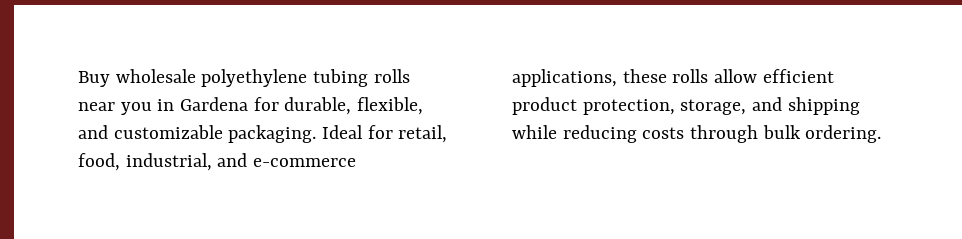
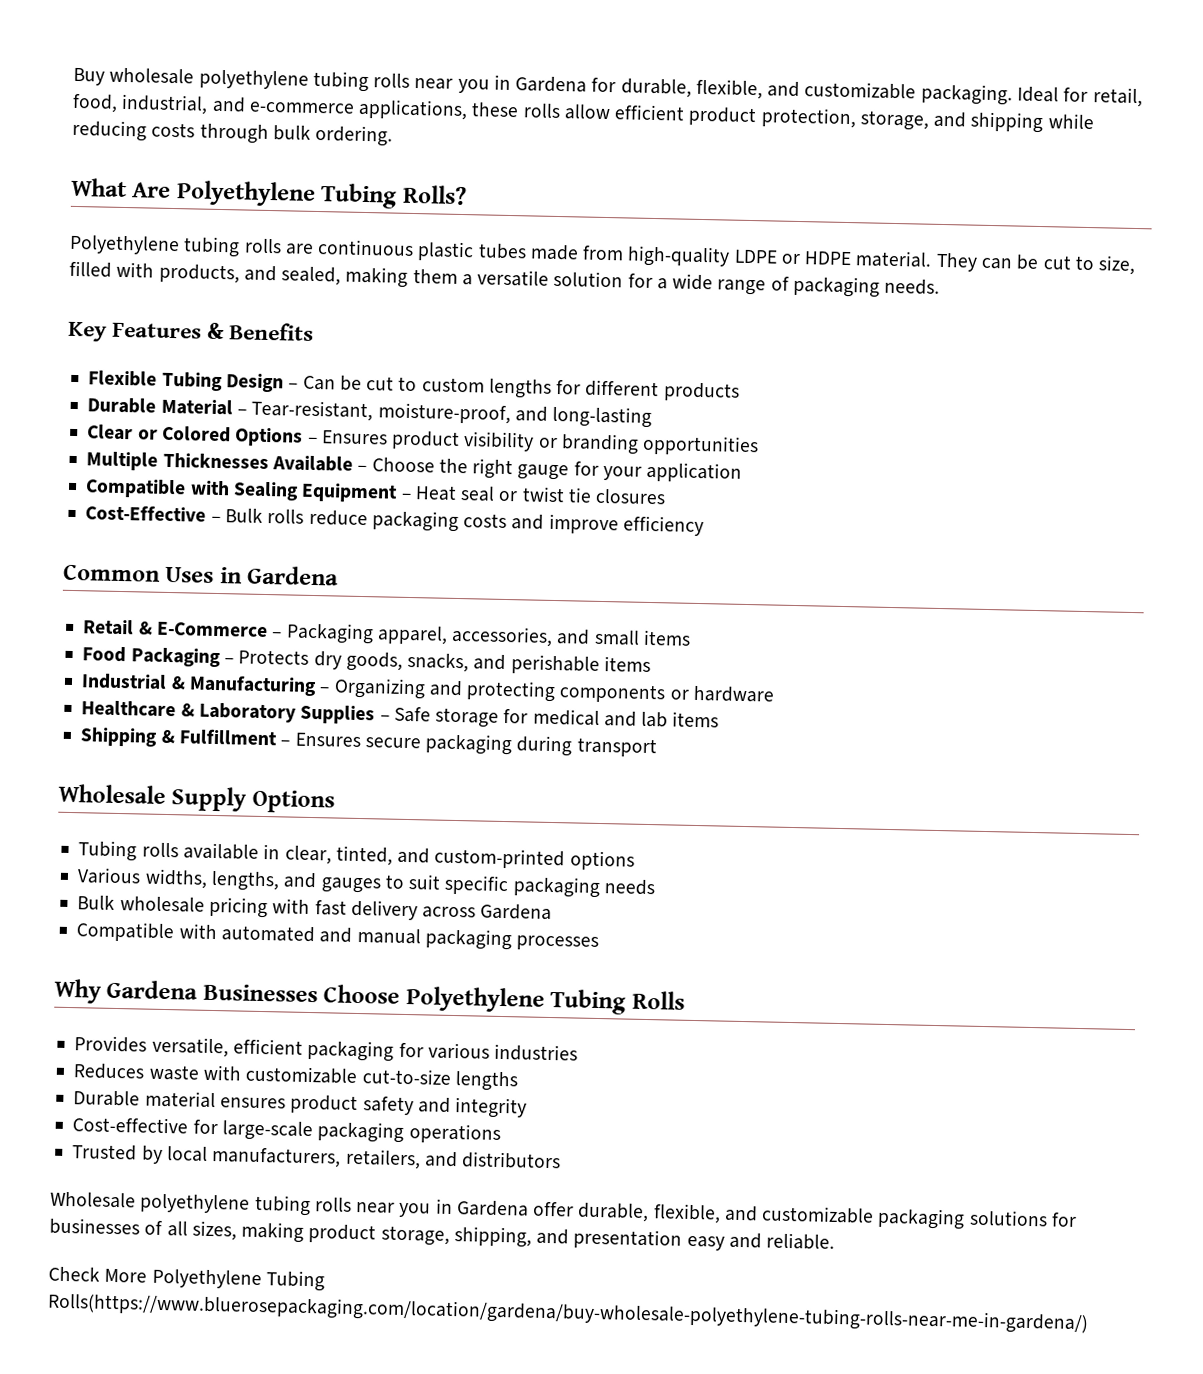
+ What Are Polyethylene Tubing Rolls?
+ Polyethylene tubing rolls are continuous plastic tubes made from high-quality LDPE or HDPE material. They can be cut to size, filled with products, and sealed, making them a versatile solution for a wide range of packaging needs.
+ Key Features & Benefits
+ Flexible Tubing Design – Can be cut to custom lengths for different products
+ Durable Material – Tear-resistant, moisture-proof, and long-lasting
+ Clear or Colored Options – Ensures product visibility or branding opportunities
+ Multiple Thicknesses Available – Choose the right gauge for your application
+ Compatible with Sealing Equipment – Heat seal or twist tie closures
+ Cost-Effective – Bulk rolls reduce packaging costs and improve efficiency
+ Common Uses in Gardena
+ Retail & E-Commerce – Packaging apparel, accessories, and small items
+ Food Packaging – Protects dry goods, snacks, and perishable items
+ Industrial & Manufacturing – Organizing and protecting components or hardware
+ Healthcare & Laboratory Supplies – Safe storage for medical and lab items
+ Shipping & Fulfillment – Ensures secure packaging during transport
+ Wholesale Supply Options
+ Tubing rolls available in clear, tinted, and custom-printed options
+ Various widths, lengths, and gauges to suit specific packaging needs
+ Bulk wholesale pricing with fast delivery across Gardena
+ Compatible with automated and manual packaging processes
+ Why Gardena Businesses Choose Polyethylene Tubing Rolls
+ Provides versatile, efficient packaging for various industries
+ Reduces waste with customizable cut-to-size lengths
+ Durable material ensures product safety and integrity
+ Cost-effective for large-scale packaging operations
+ Trusted by local manufacturers, retailers, and distributors
+ Wholesale polyethylene tubing rolls near you in Gardena offer durable, flexible, and customizable packaging solutions for businesses of all sizes, making product storage, shipping, and presentation easy and reliable.
+ Check More Polyethylene Tubing Rolls(https://www.bluerosepackaging.com/location/gardena/buy-wholesale-polyethylene-tubing-rolls-near-me-in-gardena/)

